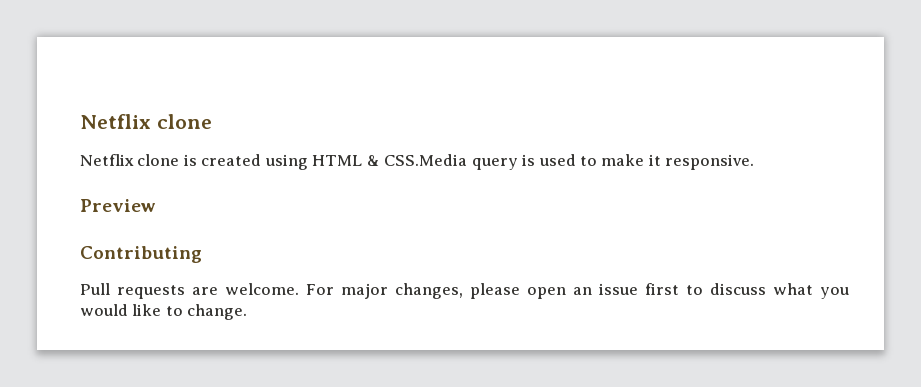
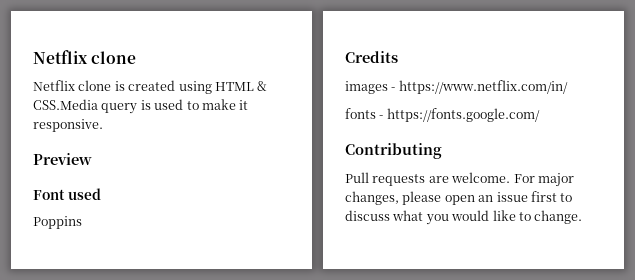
+ Font used
+ Poppins
+ Credits
+ images - https://www.netflix.com/in/
+ fonts - https://fonts.google.com/

